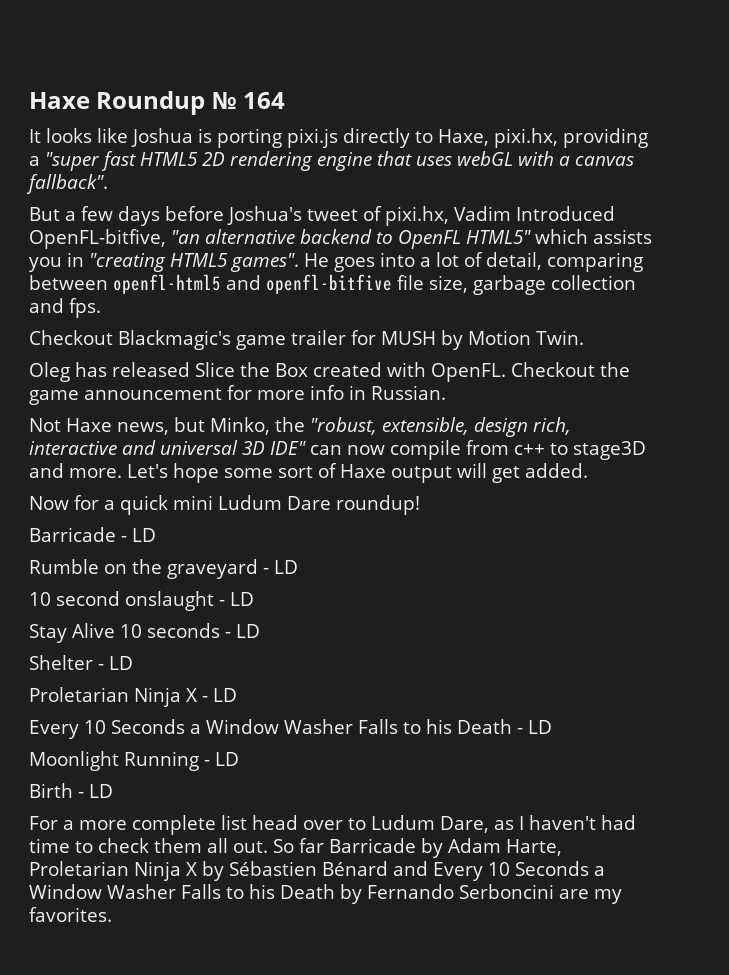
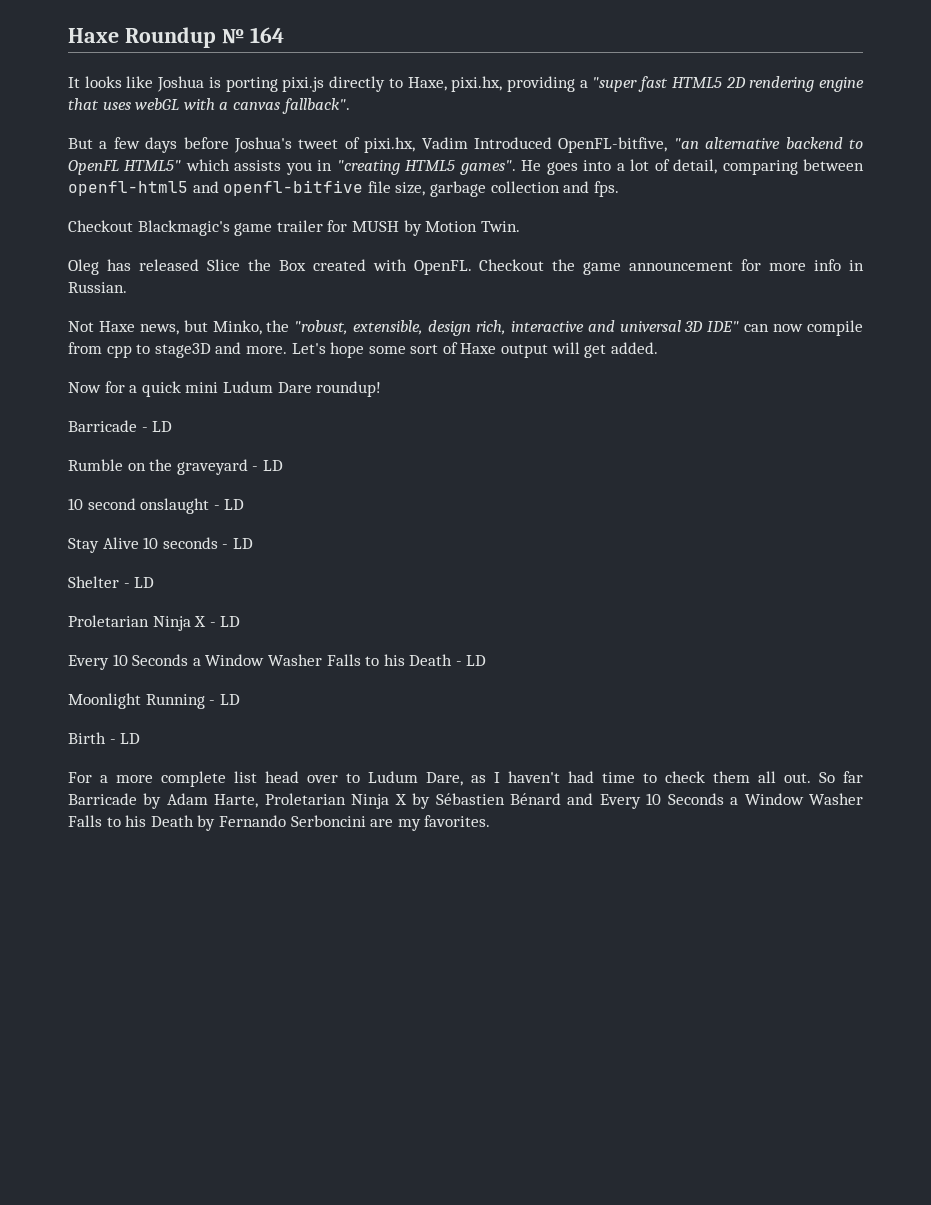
- Not Haxe news, but Minko, the "robust, extensible, design rich, interactive and universal 3D IDE" can now compile from c++ to stage3D and more.
+ Not Haxe news, but Minko, the "robust, extensible, design rich, interactive and universal 3D IDE" can now compile from cpp to stage3D and more.

